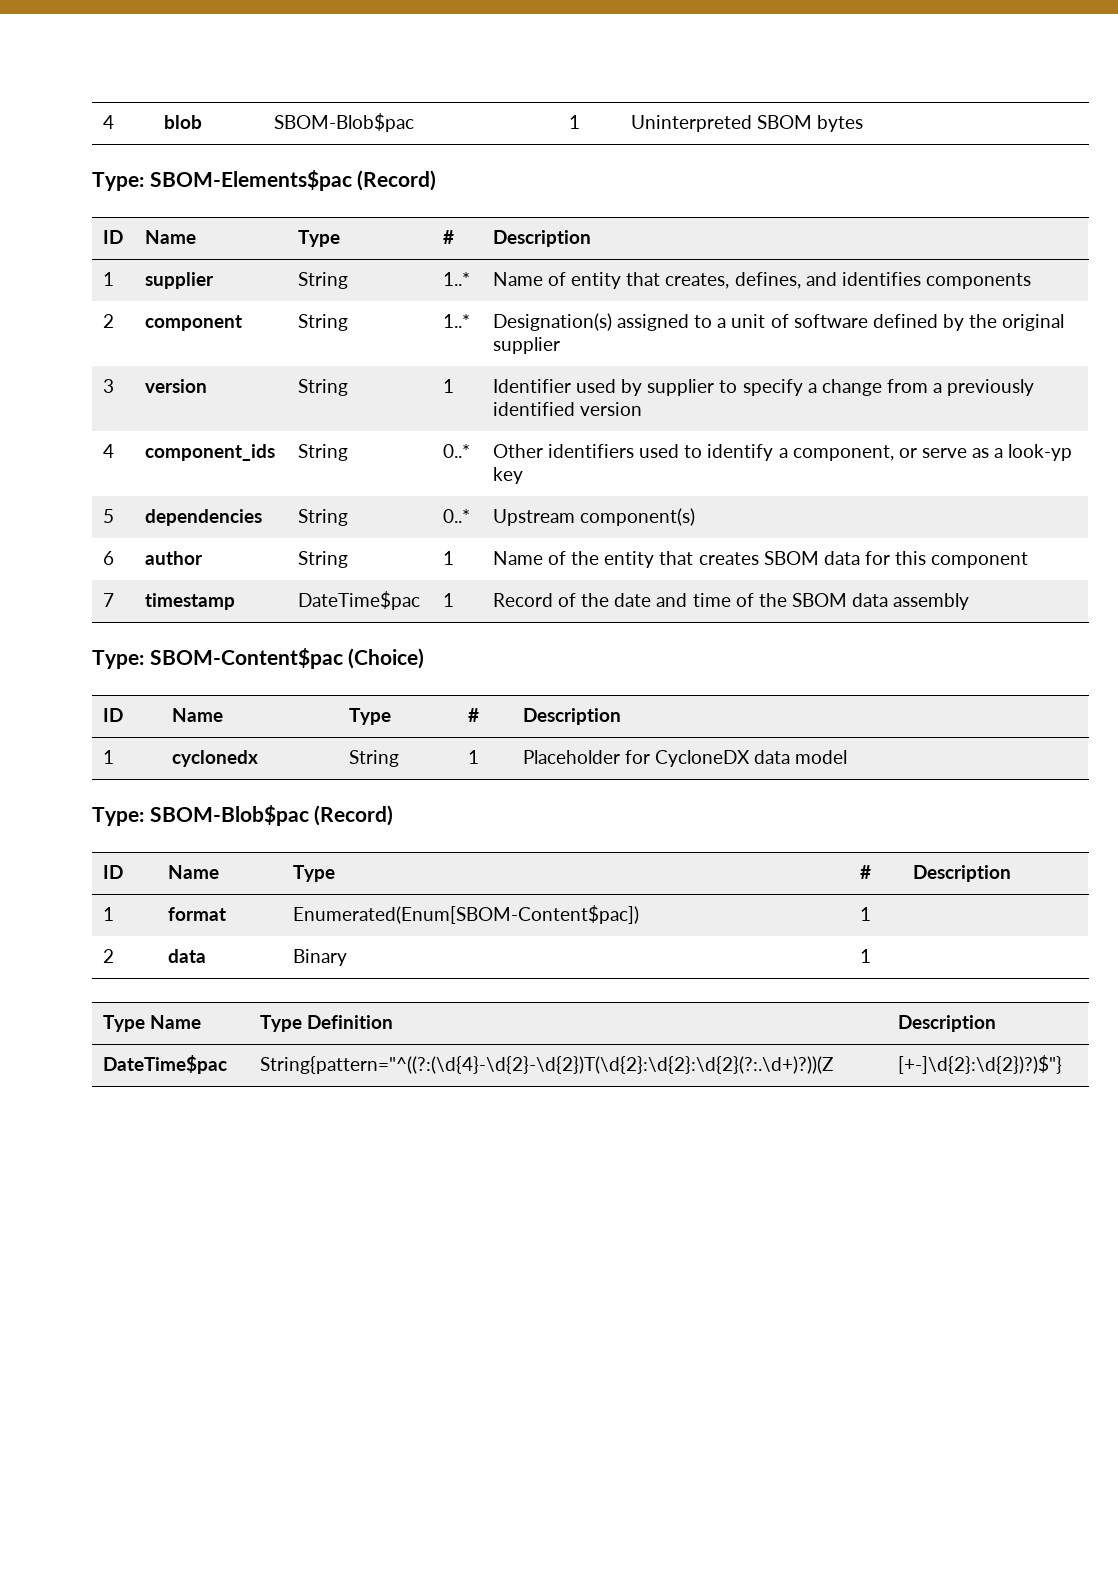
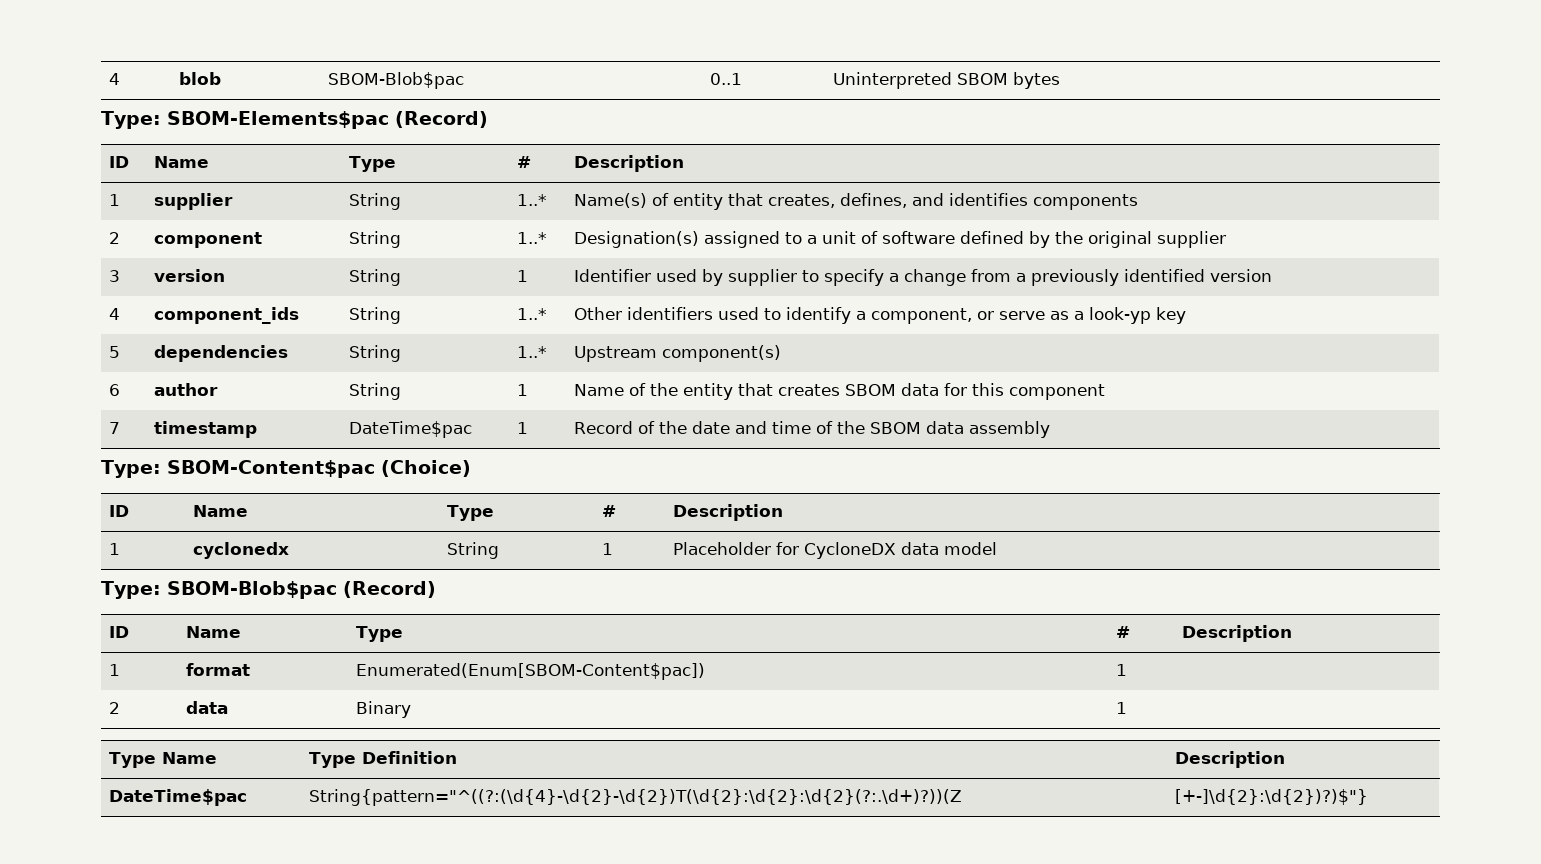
- 4 | blob | SBOM-Blob$pac | 1 | Uninterpreted SBOM bytes
+ 4 | blob | SBOM-Blob$pac | 0..1 | Uninterpreted SBOM bytes
- 1 | supplier | String | 1..* | Name of entity that creates, defines, and identifies components
+ 1 | supplier | String | 1..* | Name(s) of entity that creates, defines, and identifies components
- 4 | component_ids | String | 0..* | Other identifiers used to identify a component, or serve as a look-yp key
+ 4 | component_ids | String | 1..* | Other identifiers used to identify a component, or serve as a look-yp key
- 5 | dependencies | String | 0..* | Upstream component(s)
+ 5 | dependencies | String | 1..* | Upstream component(s)

